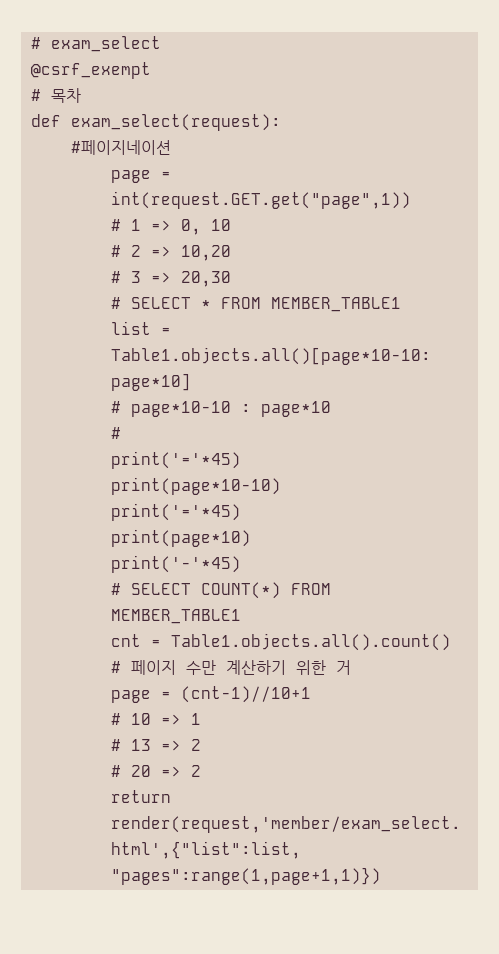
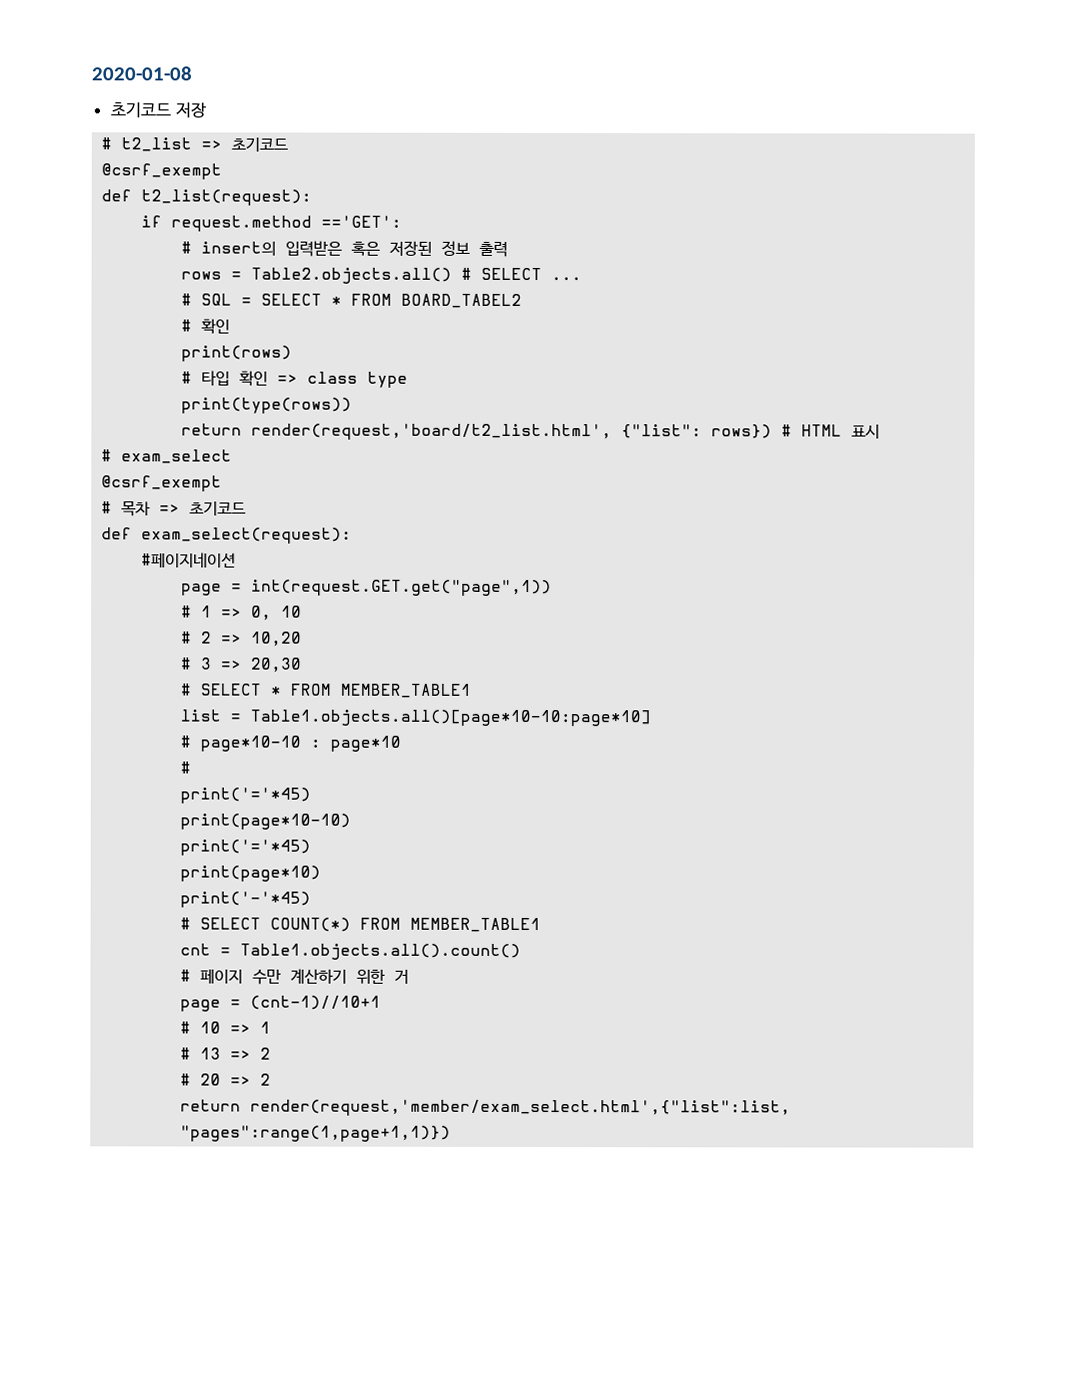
+ 2020-01-08
+ 초기코드 저장
+ # t2_list => 초기코드
+ @csrf_exempt
+ def t2_list(request):
+ if request.method =='GET':
+ # insert의 입력받은 혹은 저장된 정보 출력
+ rows = Table2.objects.all() # SELECT ...
+ # SQL = SELECT * FROM BOARD_TABEL2
+ # 확인
+ print(rows)
+ # 타입 확인 => class type
+ print(type(rows))
+ return render(request,'board/t2_list.html', {"list": rows}) # HTML 표시
- # 목차
+ # 목차 => 초기코드

